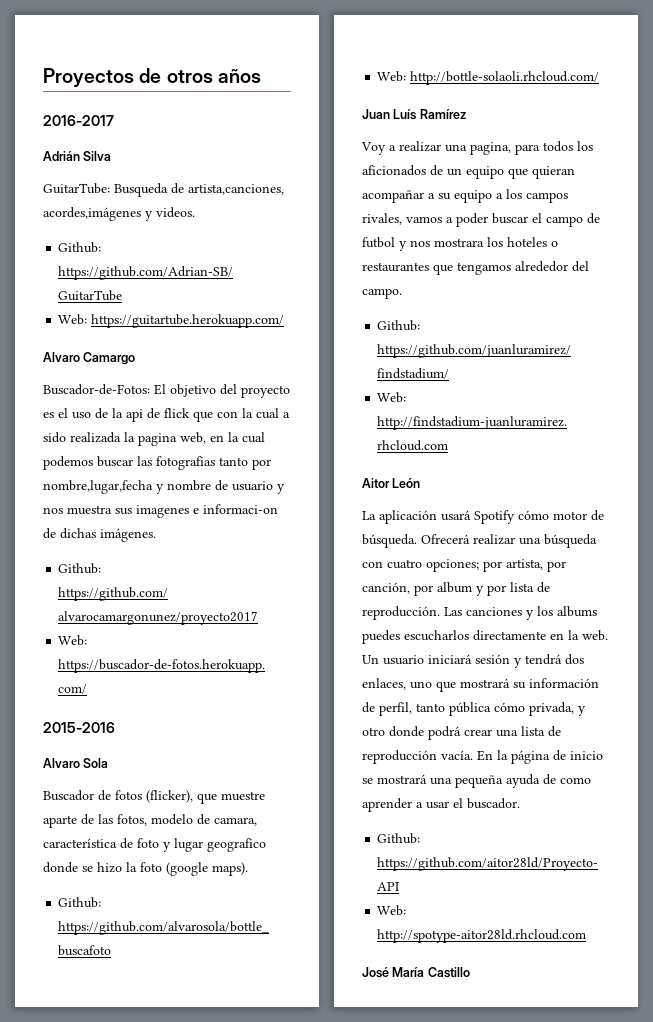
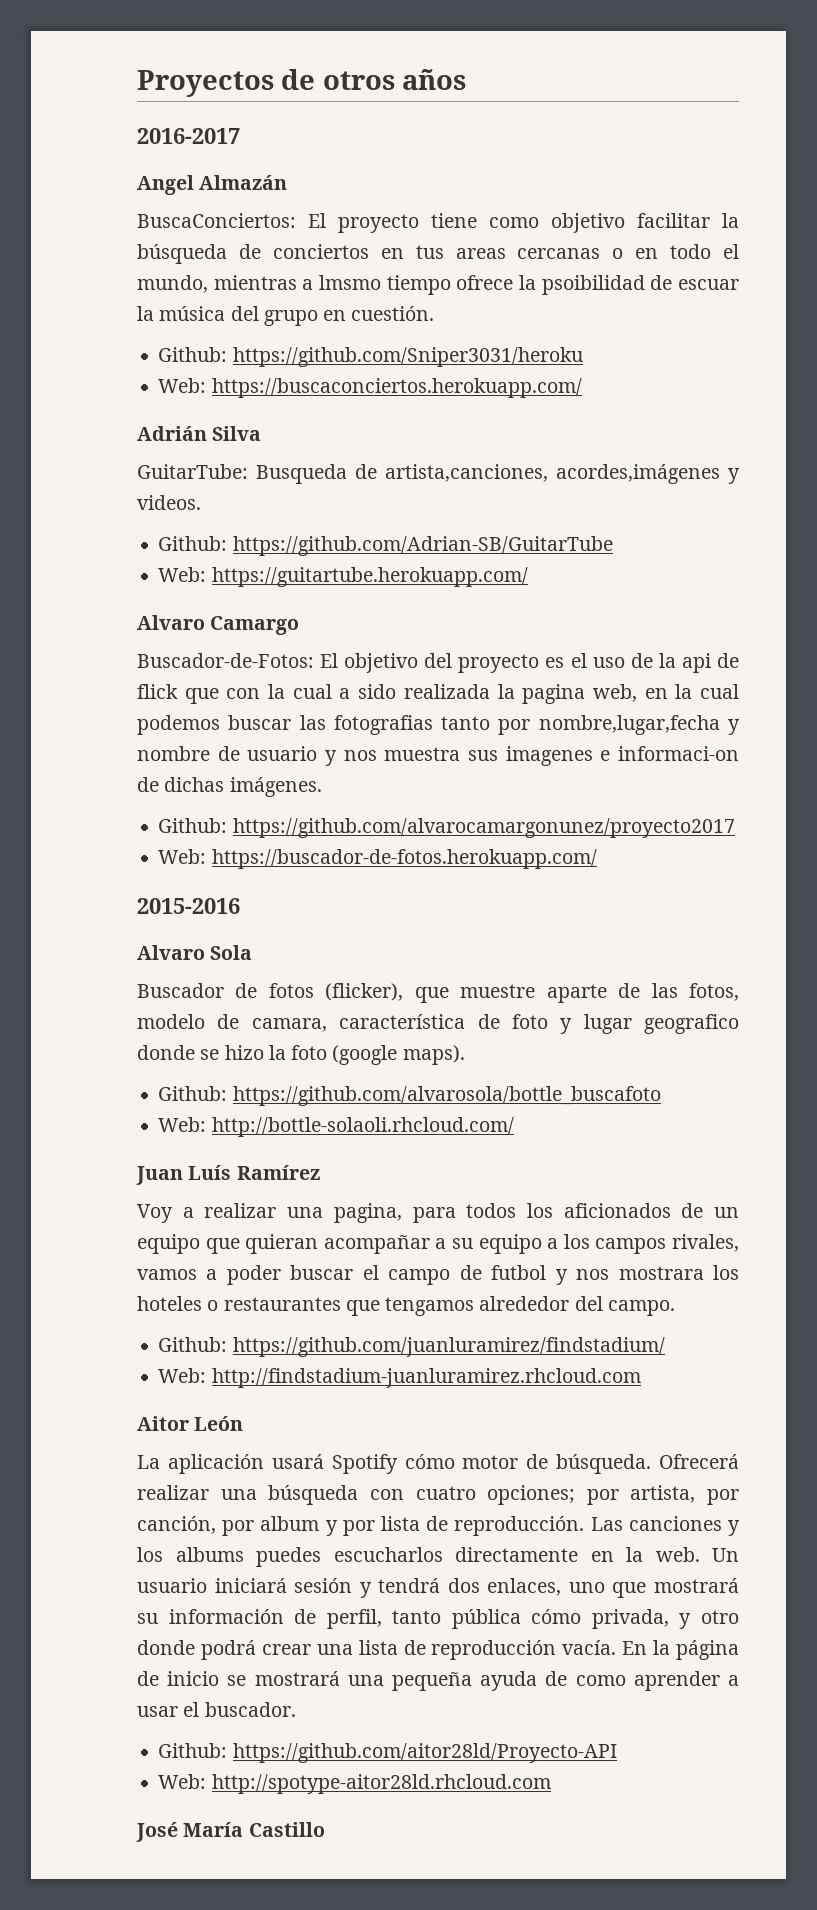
+ Angel Almazán
+ BuscaConciertos: El proyecto tiene como objetivo facilitar la búsqueda de conciertos en tus areas cercanas o en todo el mundo, mientras a lmsmo tiempo ofrece la psoibilidad de escuar la música del grupo en cuestión.
+ Github: https://github.com/Sniper3031/heroku
+ Web: https://buscaconciertos.herokuapp.com/

